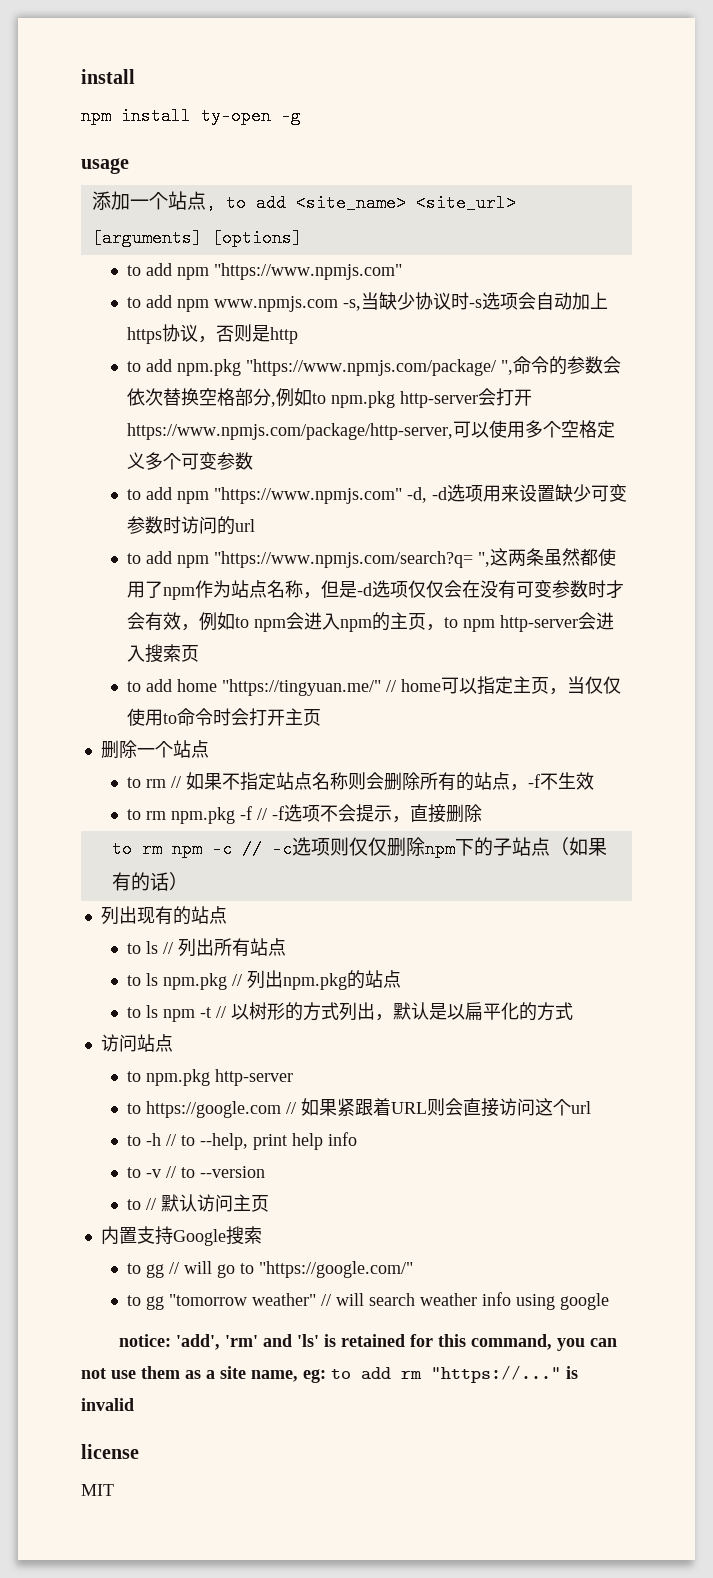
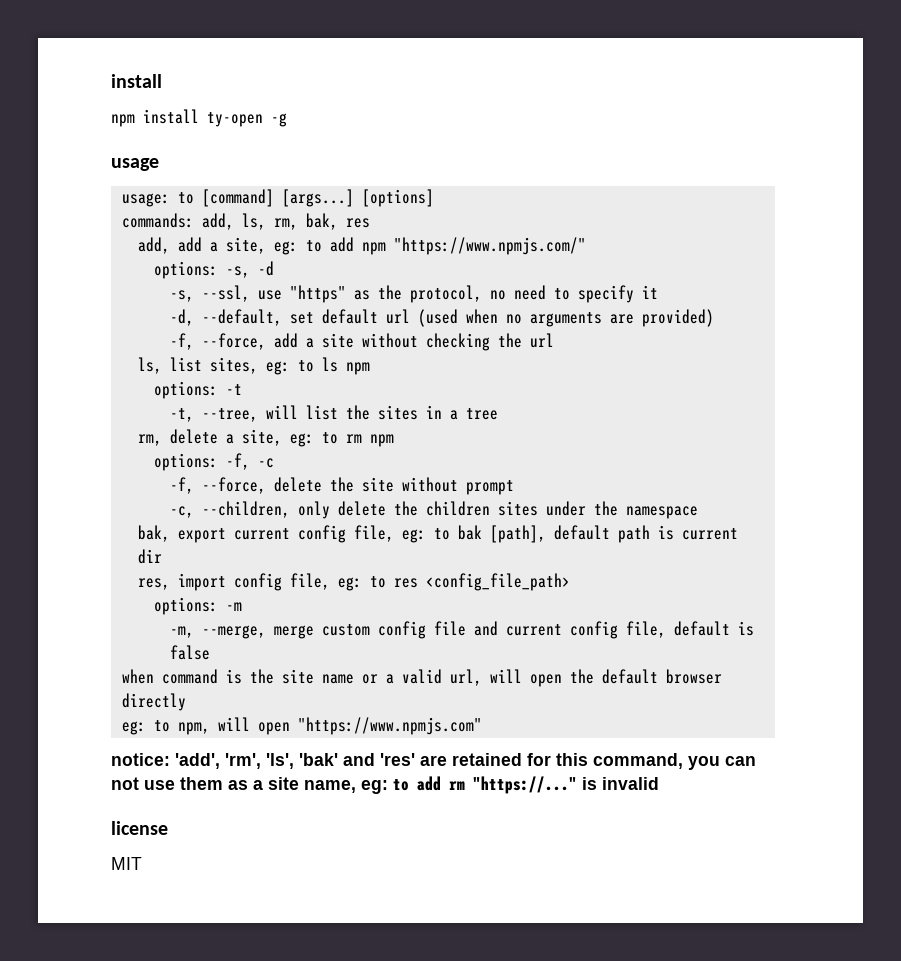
- 添加一个站点, to add <site_name> <site_url> [arguments] [options]
- to add npm "https://www.npmjs.com"
- to add npm www.npmjs.com -s,当缺少协议时-s选项会自动加上https协议，否则是http
- to add npm.pkg "https://www.npmjs.com/package/ ",命令的参数会依次替换空格部分,例如to npm.pkg http-server会打开https://www.npmjs.com/package/http-server,可以使用多个空格定义多个可变参数
- to add npm "https://www.npmjs.com" -d, -d选项用来设置缺少可变参数时访问的url
- to add npm "https://www.npmjs.com/search?q= ",这两条虽然都使用了npm作为站点名称，但是-d选项仅仅会在没有可变参数时才会有效，例如to npm会进入npm的主页，to npm http-server会进入搜索页
- to add home "https://tingyuan.me/" // home可以指定主页，当仅仅使用to命令时会打开主页
- 删除一个站点
- to rm // 如果不指定站点名称则会删除所有的站点，-f不生效
- to rm npm.pkg -f // -f选项不会提示，直接删除
- to rm npm -c // -c选项则仅仅删除npm下的子站点（如果有的话）
- 列出现有的站点
- to ls // 列出所有站点
- to ls npm.pkg // 列出npm.pkg的站点
- to ls npm -t // 以树形的方式列出，默认是以扁平化的方式
- 访问站点
- to npm.pkg http-server
- to https://google.com // 如果紧跟着URL则会直接访问这个url
- to -h // to --help, print help info
- to -v // to --version
- to // 默认访问主页
- 内置支持Google搜索
- to gg // will go to "https://google.com/"
- to gg "tomorrow weather" // will search weather info using google
- notice: 'add', 'rm' and 'ls' is retained for this command, you can not use them as a site name, eg: to add rm "https://..." is invalid
+ usage: to [command] [args...] [options]
+ commands: add, ls, rm, bak, res
+ add, add a site, eg: to add npm "https://www.npmjs.com/"
+ options: -s, -d
+ -s, --ssl, use "https" as the protocol, no need to specify it
+ -d, --default, set default url (used when no arguments are provided)
+ -f, --force, add a site without checking the url
+ ls, list sites, eg: to ls npm
+ options: -t
+ -t, --tree, will list the sites in a tree
+ rm, delete a site, eg: to rm npm
+ options: -f, -c
+ -f, --force, delete the site without prompt
+ -c, --children, only delete the children sites under the namespace
+ bak, export current config file, eg: to bak [path], default path is current dir
+ res, import config file, eg: to res <config_file_path>
+ options: -m
+ -m, --merge, merge custom config file and current config file, default is false
+ when command is the site name or a valid url, will open the default browser directly
+ eg: to npm, will open "https://www.npmjs.com"
+ notice: 'add', 'rm', 'ls', 'bak' and 'res' are retained for this command, you can not use them as a site name, eg: to add rm "https://..." is invalid

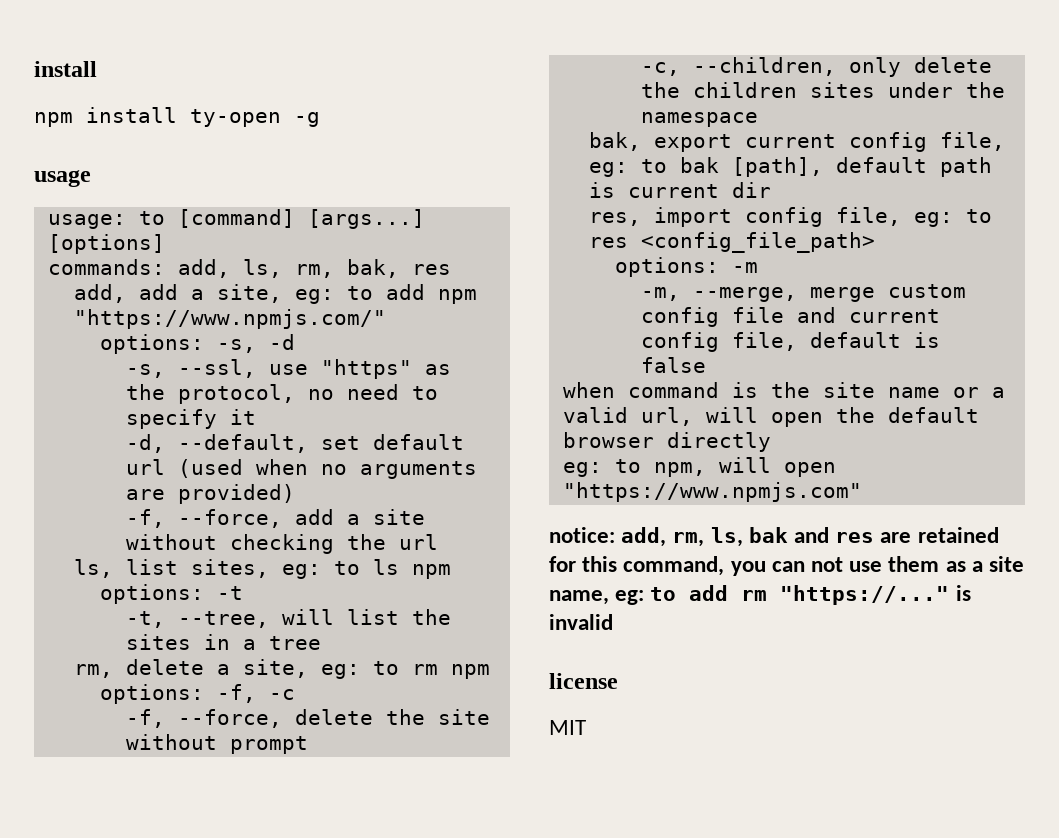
- notice: 'add', 'rm', 'ls', 'bak' and 'res' are retained for this command, you can not use them as a site name, eg: to add rm "https://..." is invalid
+ notice: add, rm, ls, bak and res are retained for this command, you can not use them as a site name, eg: to add rm "https://..." is invalid

